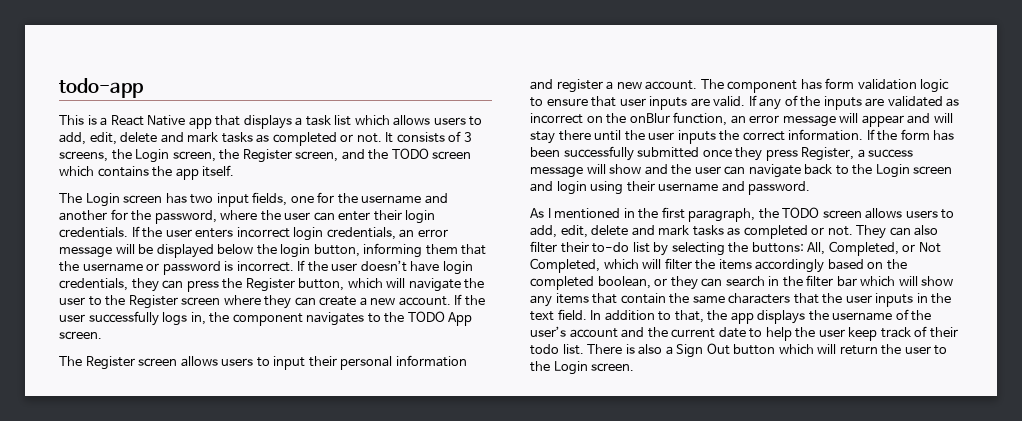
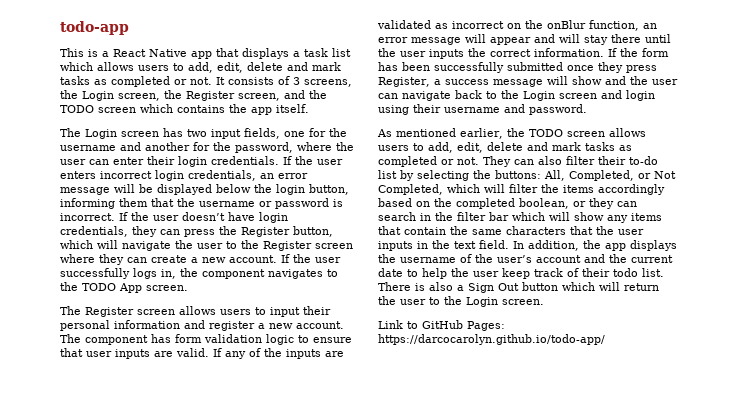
- As I mentioned in the first paragraph, the TODO screen allows users to add, edit, delete and mark tasks as completed or not.
+ As mentioned earlier, the TODO screen allows users to add, edit, delete and mark tasks as completed or not.
- In addition to that, the app displays the username of the user’s account and the current date to help the user keep track of their todo list.
+ In addition, the app displays the username of the user’s account and the current date to help the user keep track of their todo list.
+ Link to GitHub Pages: https://darcocarolyn.github.io/todo-app/

